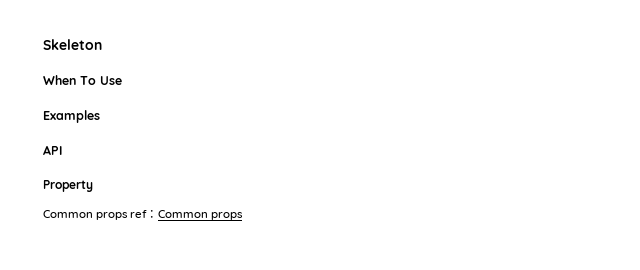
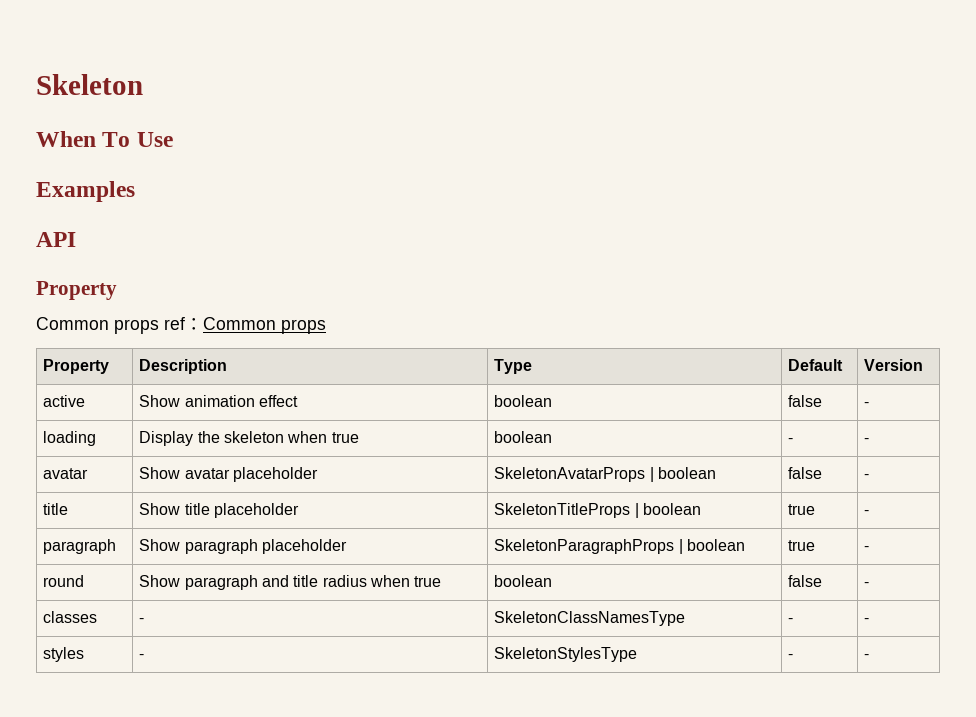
+ Property | Description | Type | Default | Version
+ active | Show animation effect | boolean | false | -
+ loading | Display the skeleton when true | boolean | - | -
+ avatar | Show avatar placeholder | SkeletonAvatarProps | boolean | false | -
+ title | Show title placeholder | SkeletonTitleProps | boolean | true | -
+ paragraph | Show paragraph placeholder | SkeletonParagraphProps | boolean | true | -
+ round | Show paragraph and title radius when true | boolean | false | -
+ classes | - | SkeletonClassNamesType | - | -
+ styles | - | SkeletonStylesType | - | -

